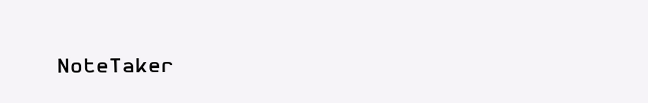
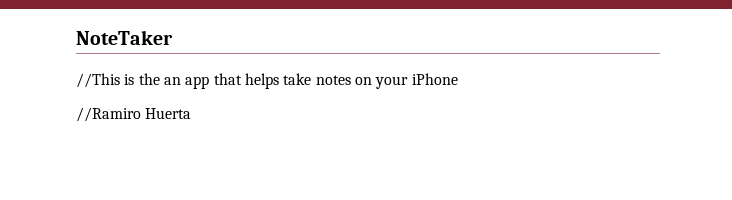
+ //This is the an app that helps take notes on your iPhone
+ //Ramiro Huerta

